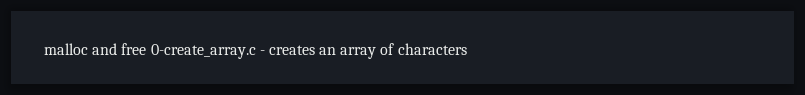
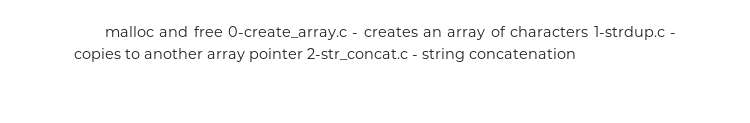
- malloc and free 0-create_array.c - creates an array of characters
+ malloc and free 0-create_array.c - creates an array of characters 1-strdup.c - copies to another array pointer 2-str_concat.c - string concatenation

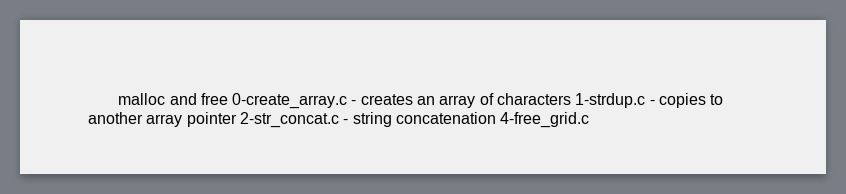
- malloc and free 0-create_array.c - creates an array of characters 1-strdup.c - copies to another array pointer 2-str_concat.c - string concatenation
+ malloc and free 0-create_array.c - creates an array of characters 1-strdup.c - copies to another array pointer 2-str_concat.c - string concatenation 4-free_grid.c

